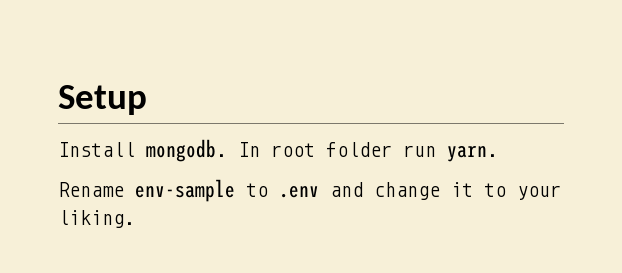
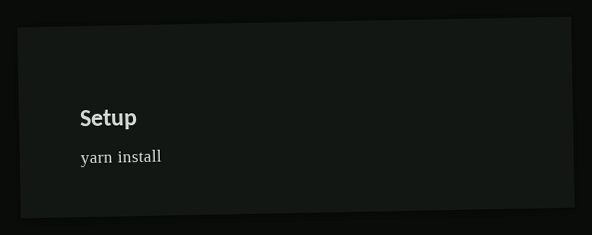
- Install mongodb. In root folder run yarn.
- Rename env-sample to .env and change it to your liking.
+ yarn install

